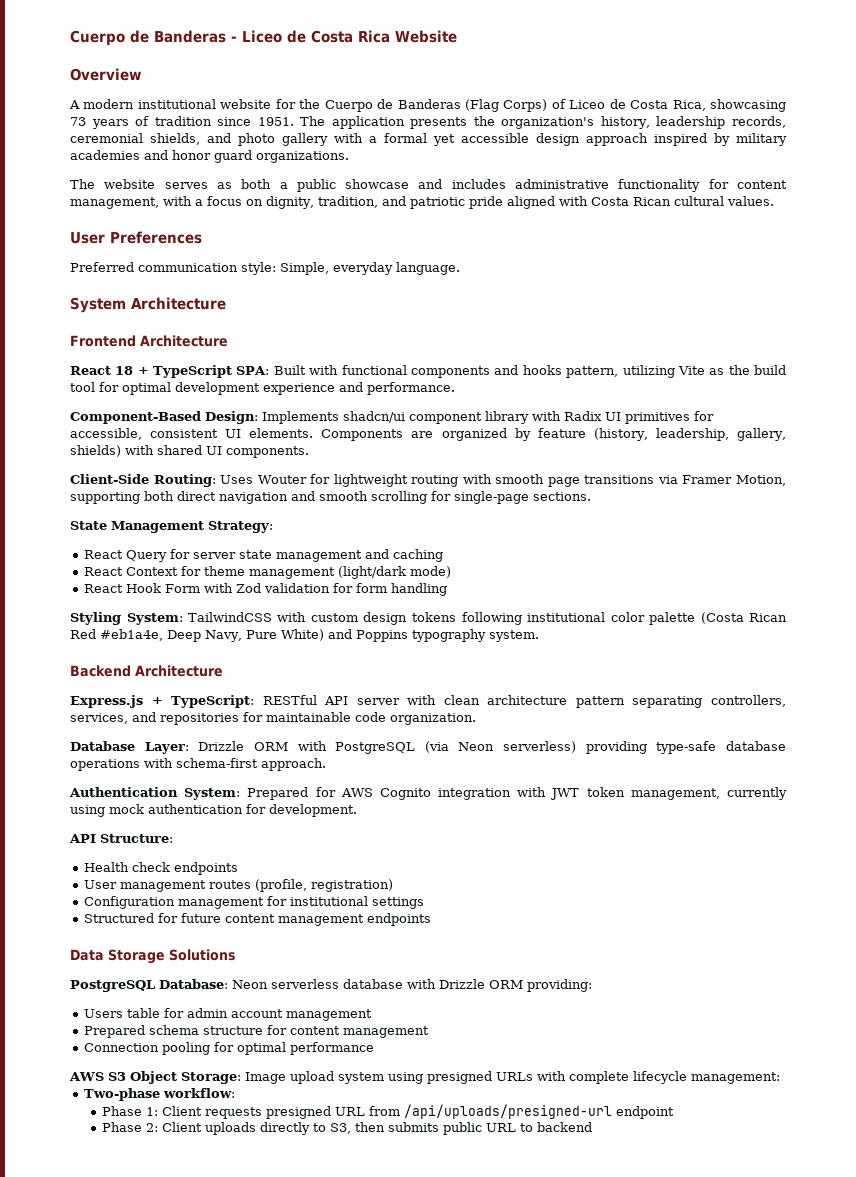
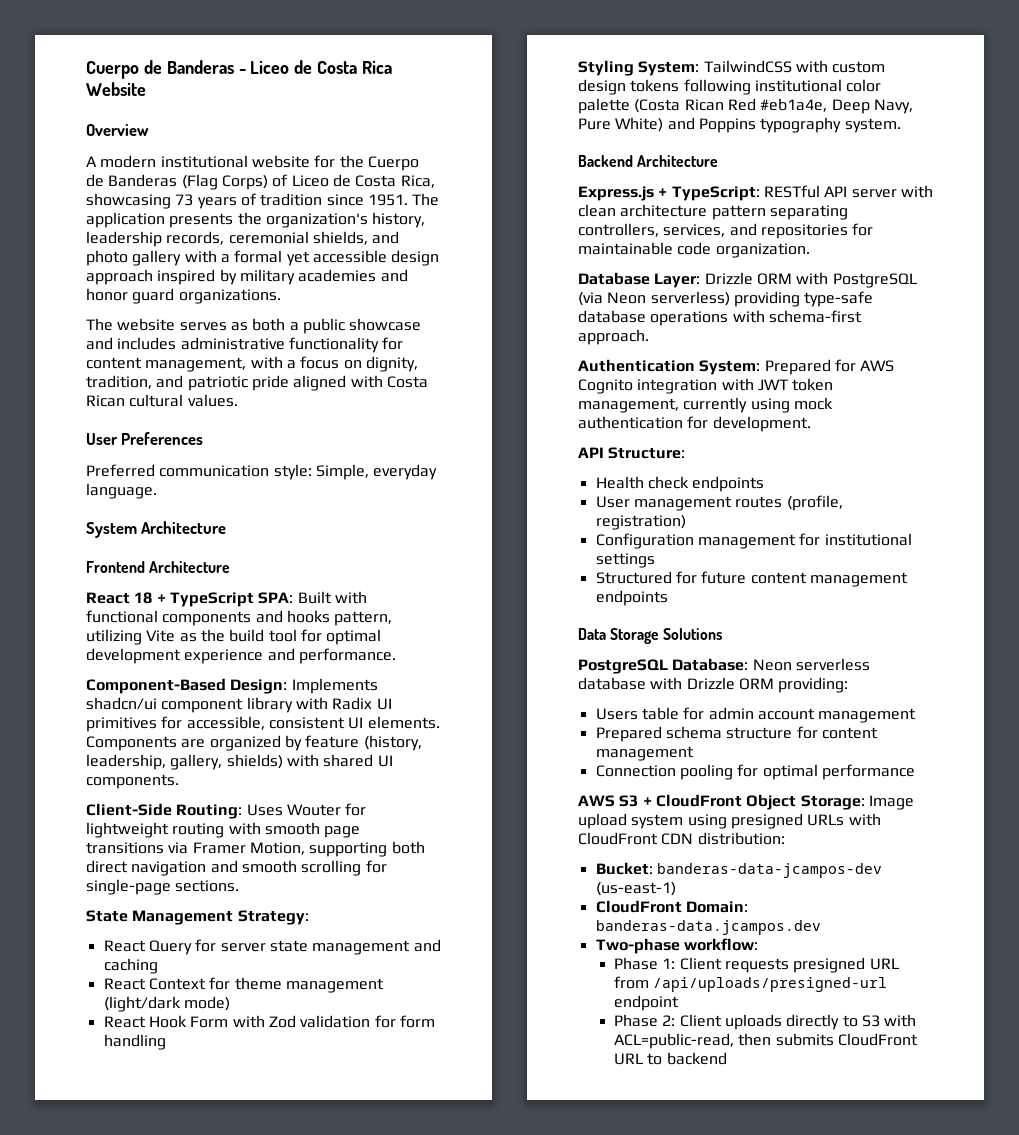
- AWS S3 Object Storage: Image upload system using presigned URLs with complete lifecycle management:
+ AWS S3 + CloudFront Object Storage: Image upload system using presigned URLs with CloudFront CDN distribution:
+ Bucket: banderas-data-jcampos-dev (us-east-1)
+ CloudFront Domain: banderas-data.jcampos.dev
- Phase 2: Client uploads directly to S3, then submits public URL to backend
+ Phase 2: Client uploads directly to S3 with ACL=public-read, then submits CloudFront URL to backend

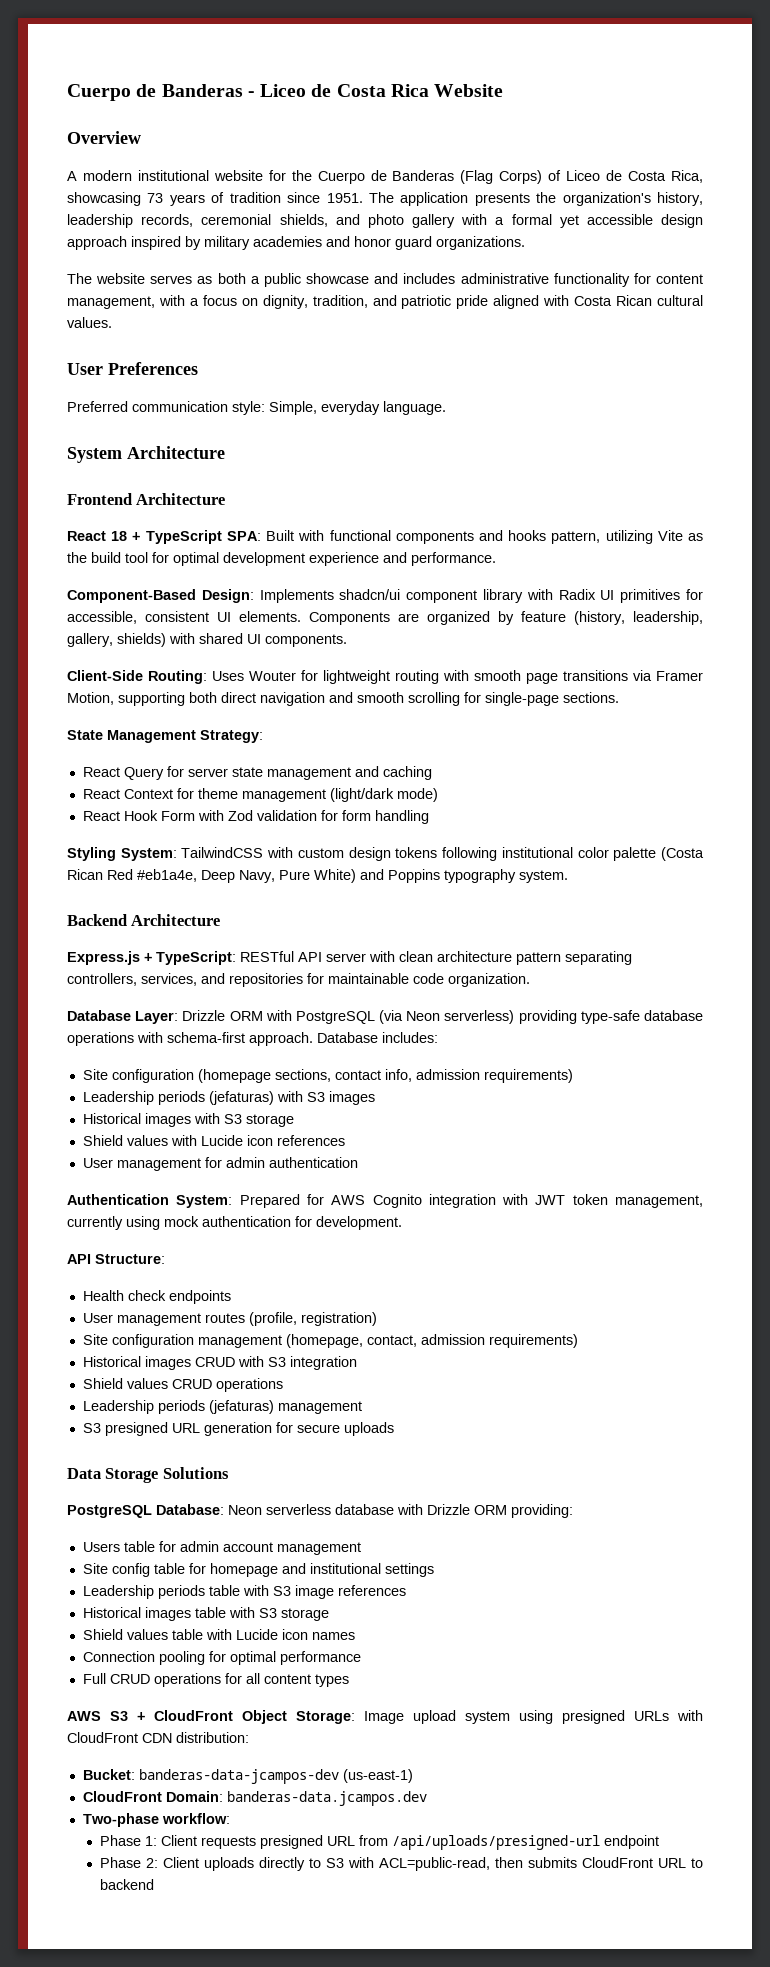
+ Database includes:
+ Site configuration (homepage sections, contact info, admission requirements)
+ Leadership periods (jefaturas) with S3 images
+ Historical images with S3 storage
+ Shield values with Lucide icon references
+ User management for admin authentication
- Configuration management for institutional settings
- Structured for future content management endpoints
+ Site configuration management (homepage, contact, admission requirements)
+ Historical images CRUD with S3 integration
+ Shield values CRUD operations
+ Leadership periods (jefaturas) management
+ S3 presigned URL generation for secure uploads
- Prepared schema structure for content management
+ Site config table for homepage and institutional settings
+ Leadership periods table with S3 image references
+ Historical images table with S3 storage
+ Shield values table with Lucide icon names
+ Full CRUD operations for all content types

